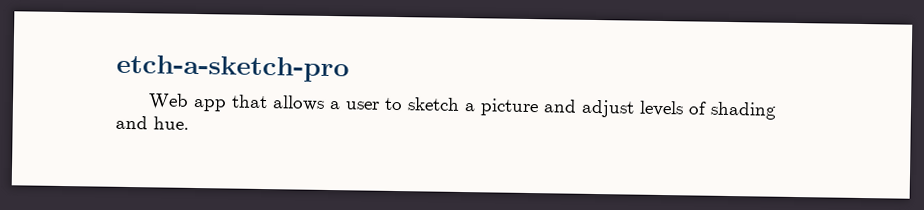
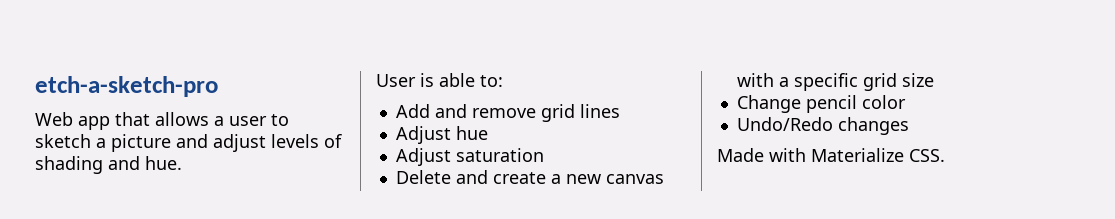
+ User is able to:
+ Add and remove grid lines
+ Adjust hue
+ Adjust saturation
+ Delete and create a new canvas with a specific grid size
+ Change pencil color
+ Undo/Redo changes
+ Made with Materialize CSS.

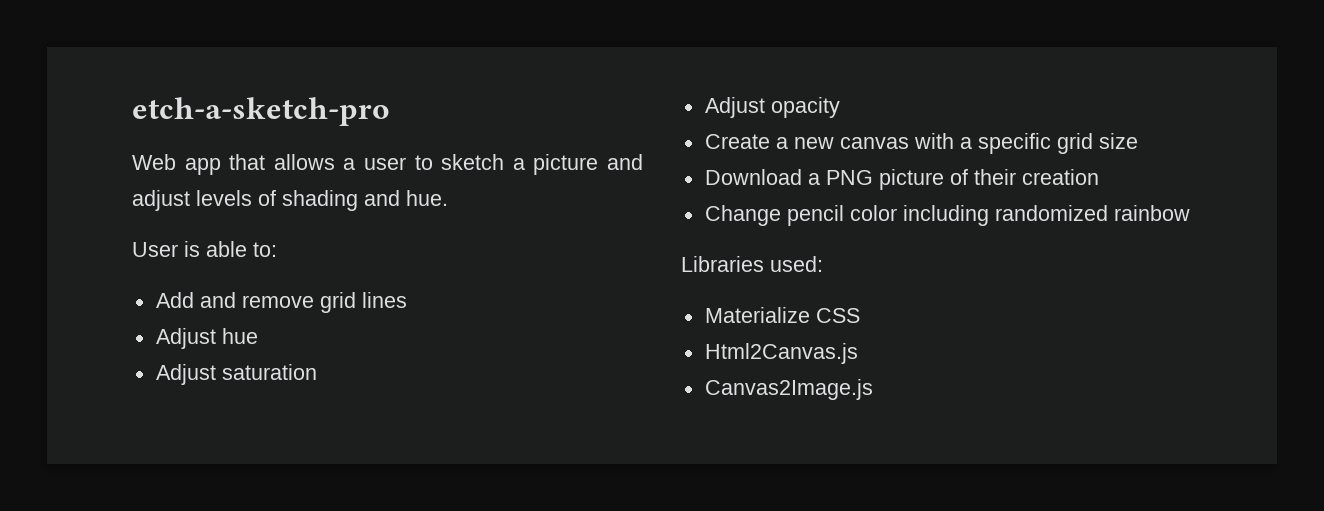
- Delete and create a new canvas with a specific grid size
+ Adjust opacity
+ Create a new canvas with a specific grid size
- Change pencil color
- Undo/Redo changes
- Made with Materialize CSS.
+ Download a PNG picture of their creation
+ Change pencil color including randomized rainbow
+ Libraries used:
+ Materialize CSS
+ Html2Canvas.js
+ Canvas2Image.js

